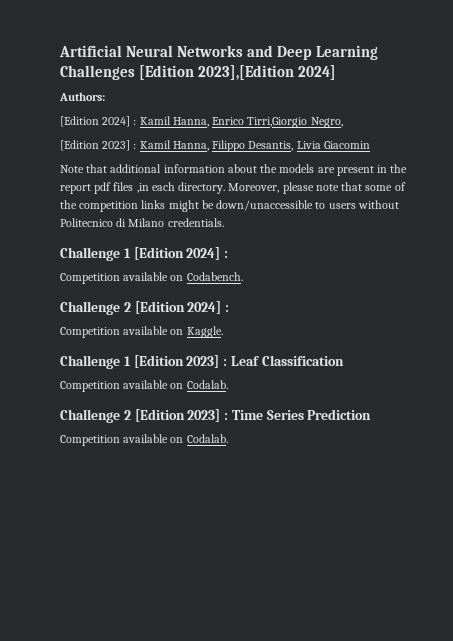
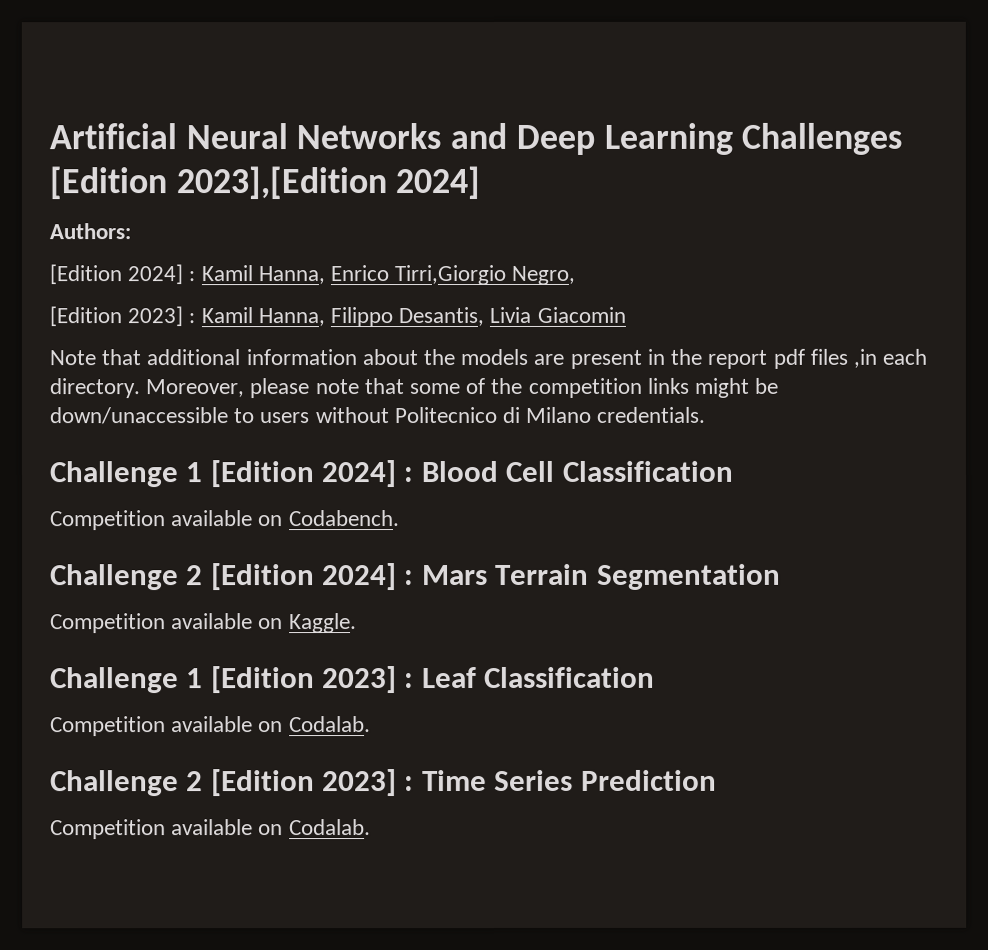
- Challenge 1 [Edition 2024] :
+ Challenge 1 [Edition 2024] : Blood Cell Classification
- Challenge 2 [Edition 2024] :
+ Challenge 2 [Edition 2024] : Mars Terrain Segmentation

